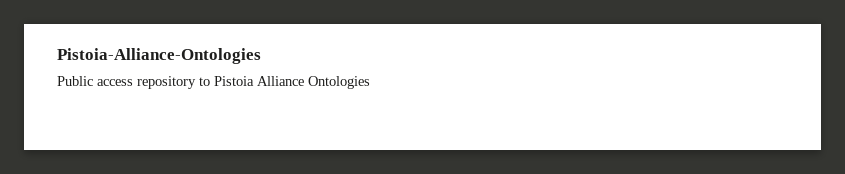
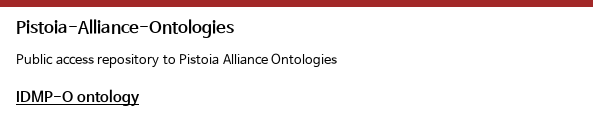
+ IDMP-O ontology

